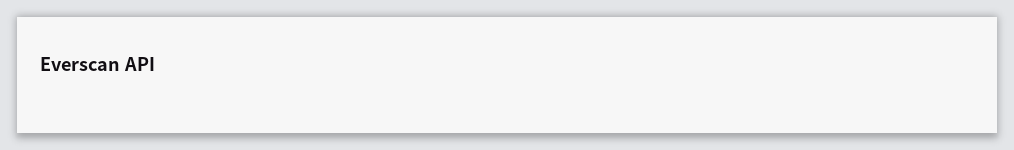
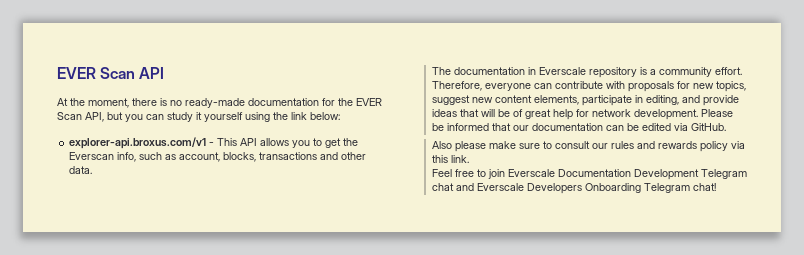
- Everscan API
+ EVER Scan API
+ At the moment, there is no ready-made documentation for the EVER Scan API, but you can study it yourself using the link below:
+ explorer-api.broxus.com/v1 - This API allows you to get the Everscan info, such as account, blocks, transactions and other data.
+ The documentation in Everscale repository is a community effort. Therefore, everyone can contribute with proposals for new topics, suggest new content elements, participate in editing, and provide ideas that will be of great help for network development. Please be informed that our documentation can be edited via GitHub.
+ Also please make sure to consult our rules and rewards policy via this link.
+ Feel free to join Everscale Documentation Development Telegram chat and Everscale Developers Onboarding Telegram chat!

